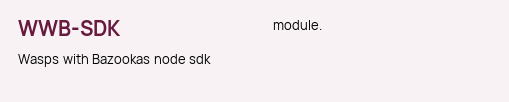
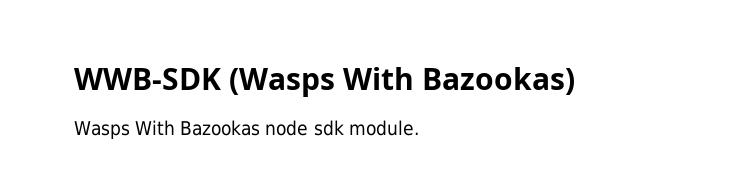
- WWB-SDK
+ WWB-SDK (Wasps With Bazookas)
- Wasps with Bazookas node sdk module.
+ Wasps With Bazookas node sdk module.

